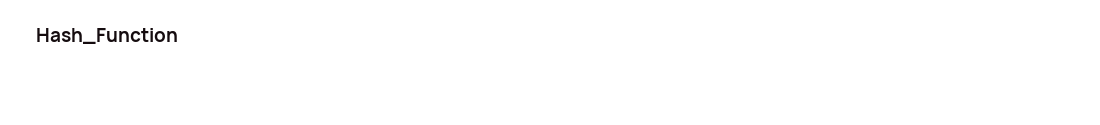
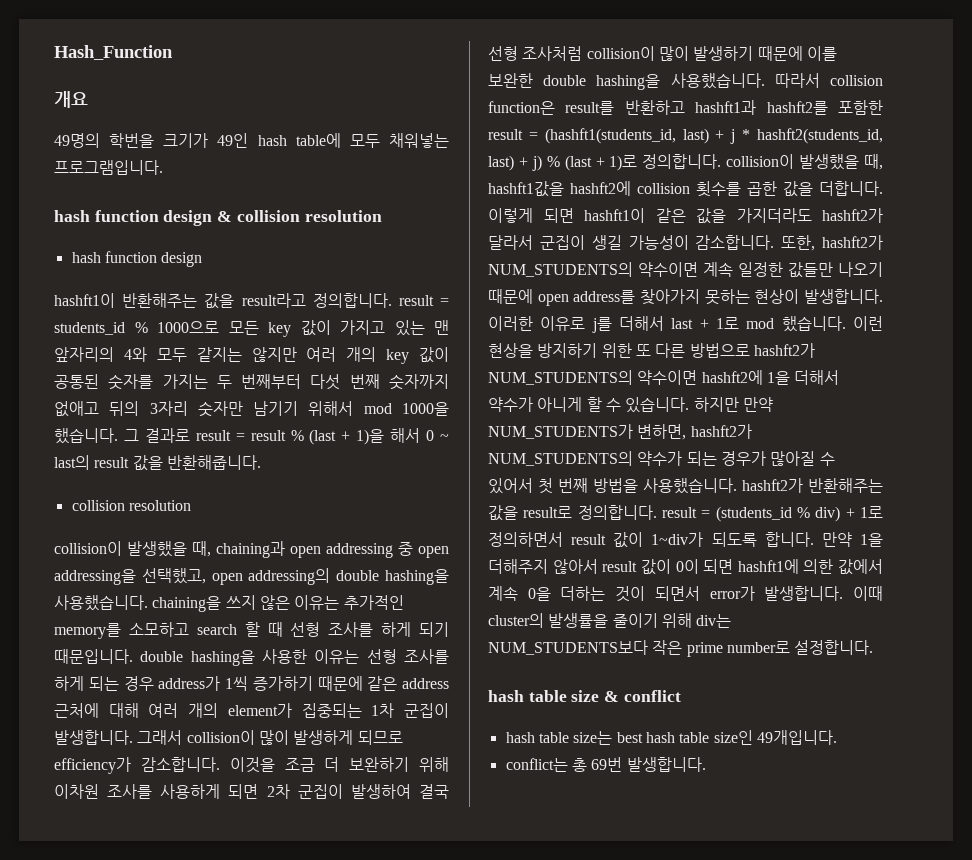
+ 개요
+ 49명의 학번을 크기가 49인 hash table에 모두 채워넣는 프로그램입니다.
+ hash function design & collision resolution
+ hash function design
+ hashft1이 반환해주는 값을 result라고 정의합니다. result = students_id % 1000으로 모든 key 값이 가지고 있는 맨 앞자리의 4와 모두 같지는 않지만 여러 개의 key 값이 공통된 숫자를 가지는 두 번째부터 다섯 번째 숫자까지 없애고 뒤의 3자리 숫자만 남기기 위해서 mod 1000을 했습니다. 그 결과로 result = result % (last + 1)을 해서 0 ~ last의 result 값을 반환해줍니다.
+ collision resolution
+ collision이 발생했을 때, chaining과 open addressing 중 open addressing을 선택했고, open addressing의 double hashing을 사용했습니다. chaining을 쓰지 않은 이유는 추가적인 memory를 소모하고 search 할 때 선형 조사를 하게 되기 때문입니다. double hashing을 사용한 이유는 선형 조사를 하게 되는 경우 address가 1씩 증가하기 때문에 같은 address 근처에 대해 여러 개의 element가 집중되는 1차 군집이 발생합니다. 그래서 collision이 많이 발생하게 되므로 efficiency가 감소합니다. 이것을 조금 더 보완하기 위해 이차원 조사를 사용하게 되면 2차 군집이 발생하여 결국 선형 조사처럼 collision이 많이 발생하기 때문에 이를 보완한 double hashing을 사용했습니다. 따라서 collision function은 result를 반환하고 hashft1과 hashft2를 포함한 result = (hashft1(students_id, last) + j * hashft2(students_id, last) + j) % (last + 1)로 정의합니다. collision이 발생했을 때, hashft1값을 hashft2에 collision 횟수를 곱한 값을 더합니다. 이렇게 되면 hashft1이 같은 값을 가지더라도 hashft2가 달라서 군집이 생길 가능성이 감소합니다. 또한, hashft2가 NUM_STUDENTS의 약수이면 계속 일정한 값들만 나오기 때문에 open address를 찾아가지 못하는 현상이 발생합니다. 이러한 이유로 j를 더해서 last + 1로 mod 했습니다. 이런 현상을 방지하기 위한 또 다른 방법으로 hashft2가 NUM_STUDENTS의 약수이면 hashft2에 1을 더해서 약수가 아니게 할 수 있습니다. 하지만 만약 NUM_STUDENTS가 변하면, hashft2가 NUM_STUDENTS의 약수가 되는 경우가 많아질 수 있어서 첫 번째 방법을 사용했습니다. hashft2가 반환해주는 값을 result로 정의합니다. result = (students_id % div) + 1로 정의하면서 result 값이 1~div가 되도록 합니다. 만약 1을 더해주지 않아서 result 값이 0이 되면 hashft1에 의한 값에서 계속 0을 더하는 것이 되면서 error가 발생합니다. 이때 cluster의 발생률을 줄이기 위해 div는 NUM_STUDENTS보다 작은 prime number로 설정합니다.
+ hash table size & conflict
+ hash table size는 best hash table size인 49개입니다.
+ conflict는 총 69번 발생합니다.

